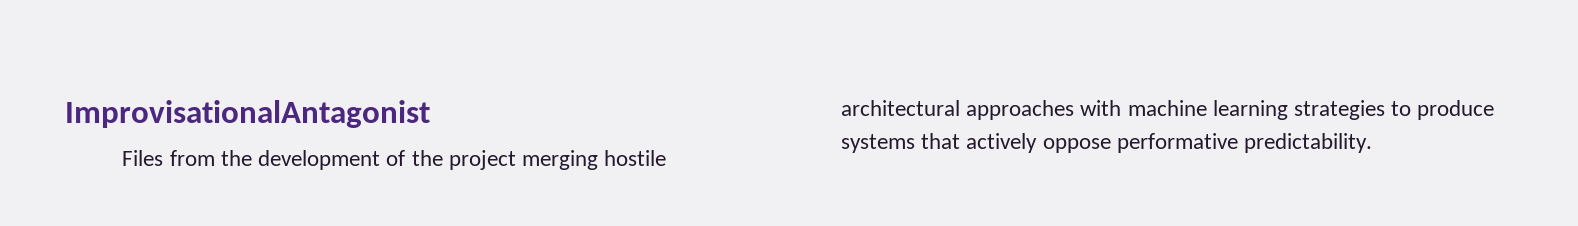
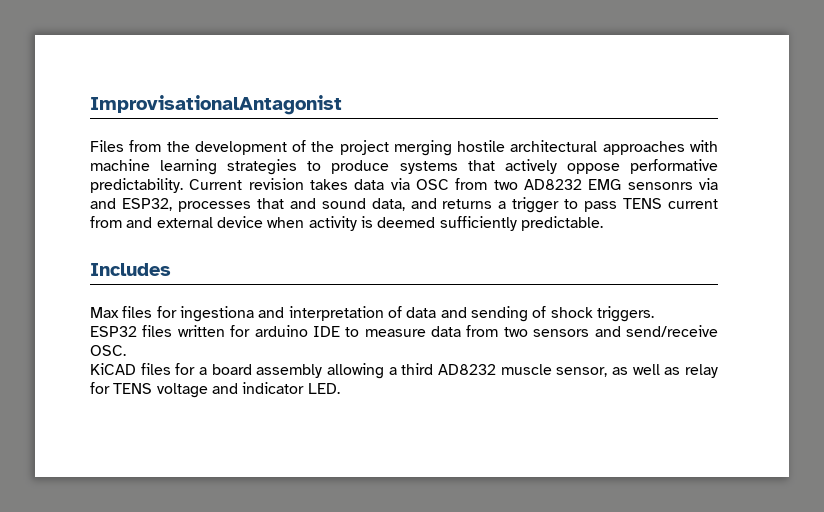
+ Current revision takes data via OSC from two AD8232 EMG sensonrs via and ESP32, processes that and sound data, and returns a trigger to pass TENS current from and external device when activity is deemed sufficiently predictable.
+ Includes
+ Max files for ingestiona and interpretation of data and sending of shock triggers.
+ ESP32 files written for arduino IDE to measure data from two sensors and send/receive OSC.
+ KiCAD files for a board assembly allowing a third AD8232 muscle sensor, as well as relay for TENS voltage and indicator LED.

